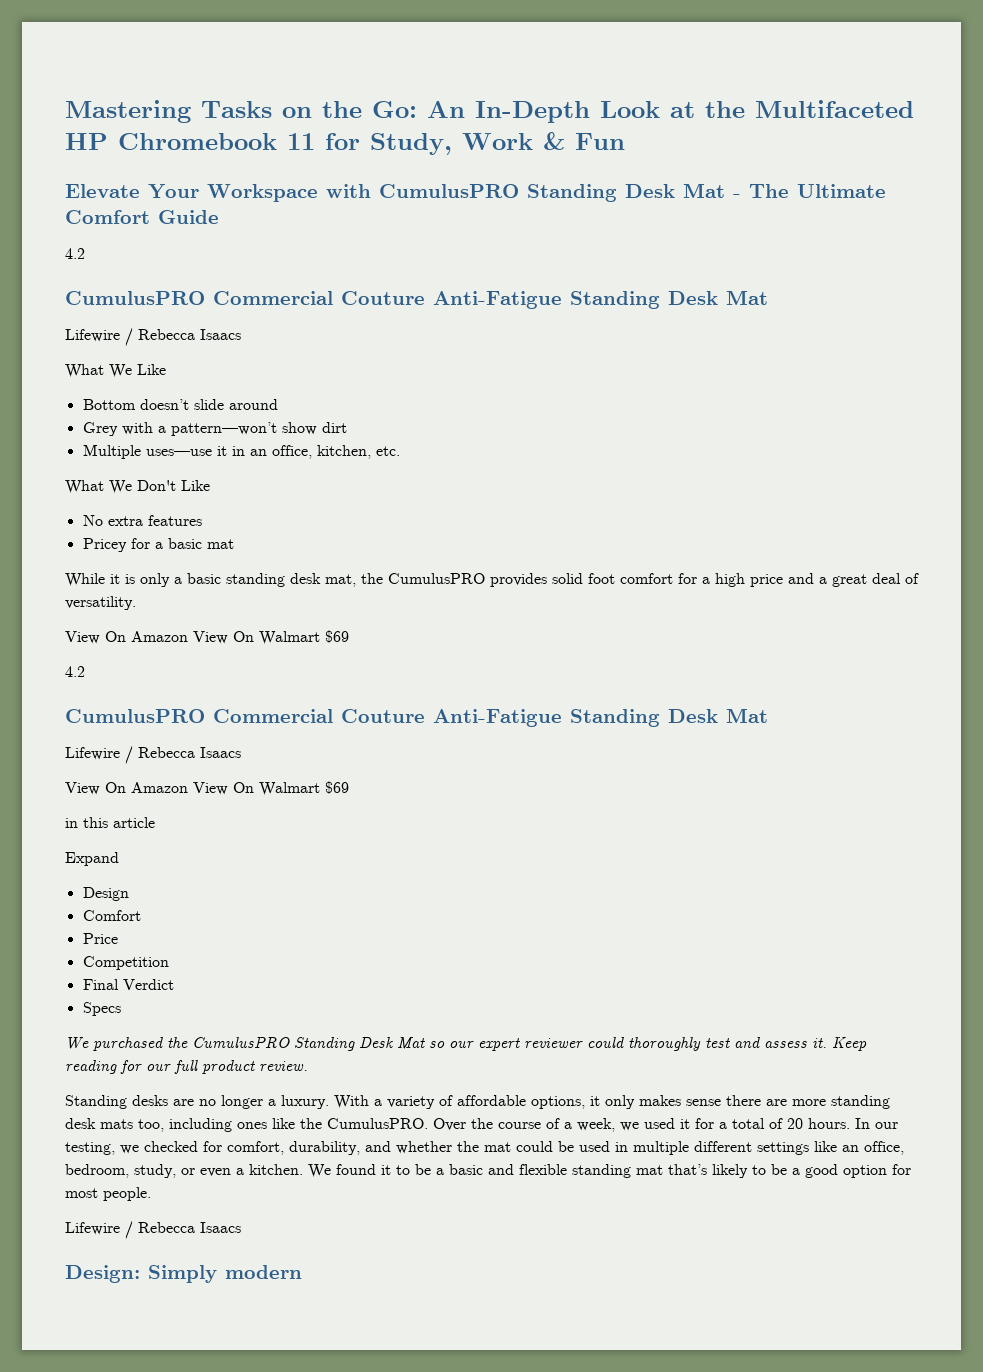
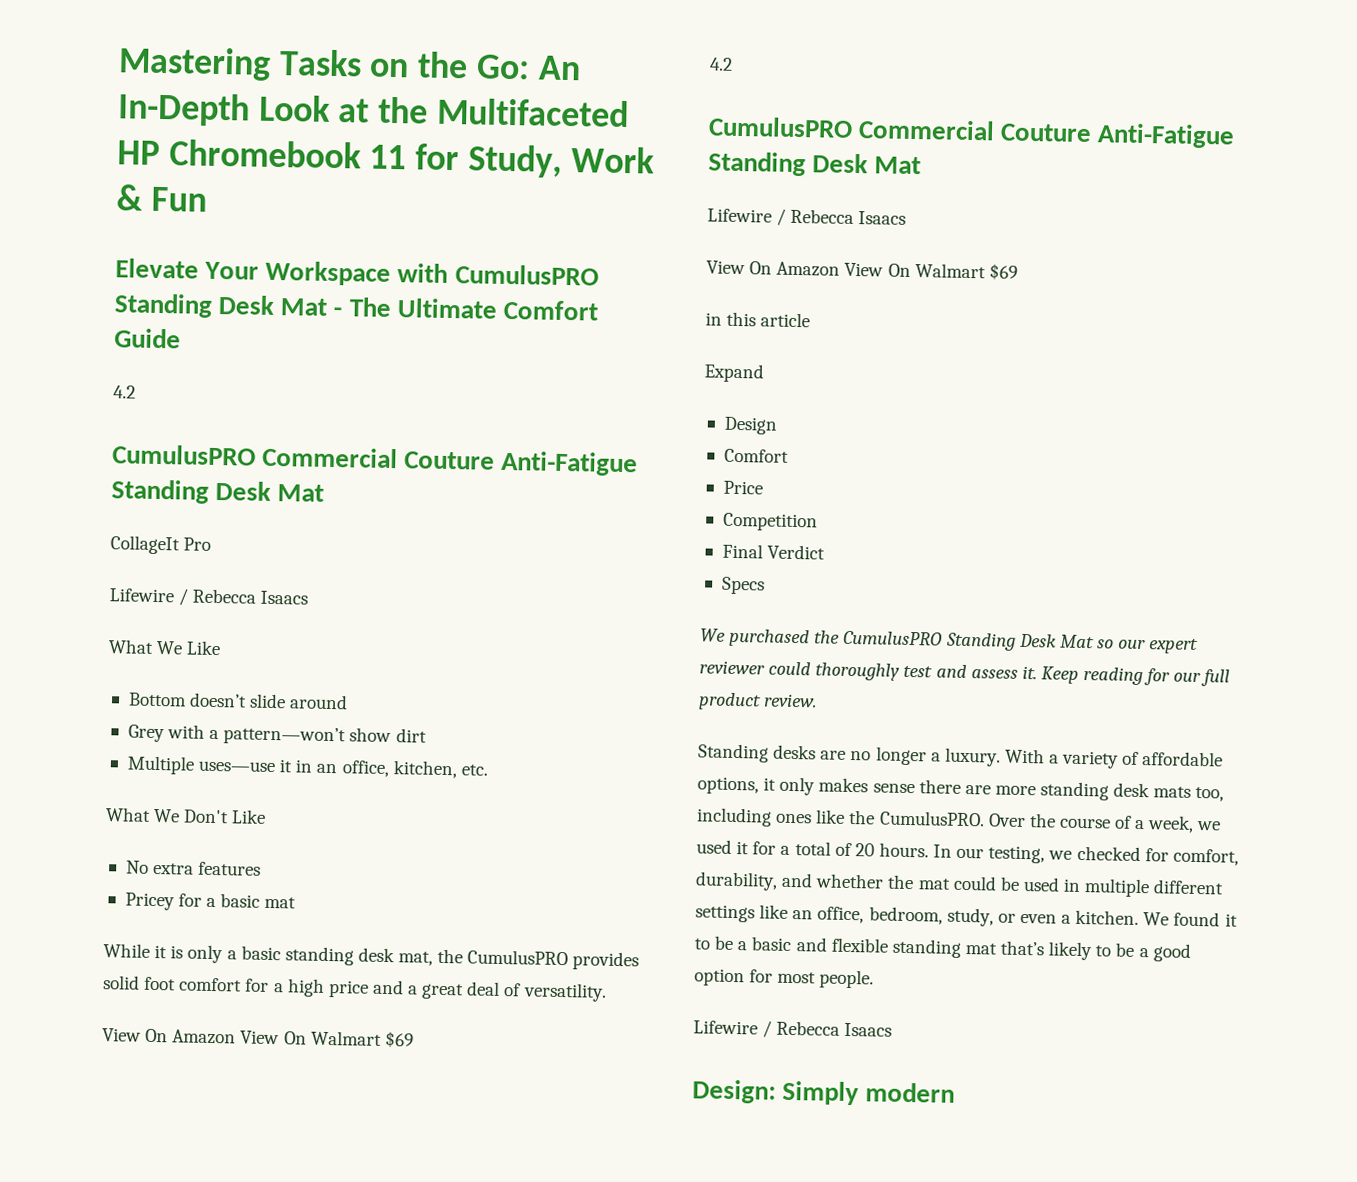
+ CollageIt Pro

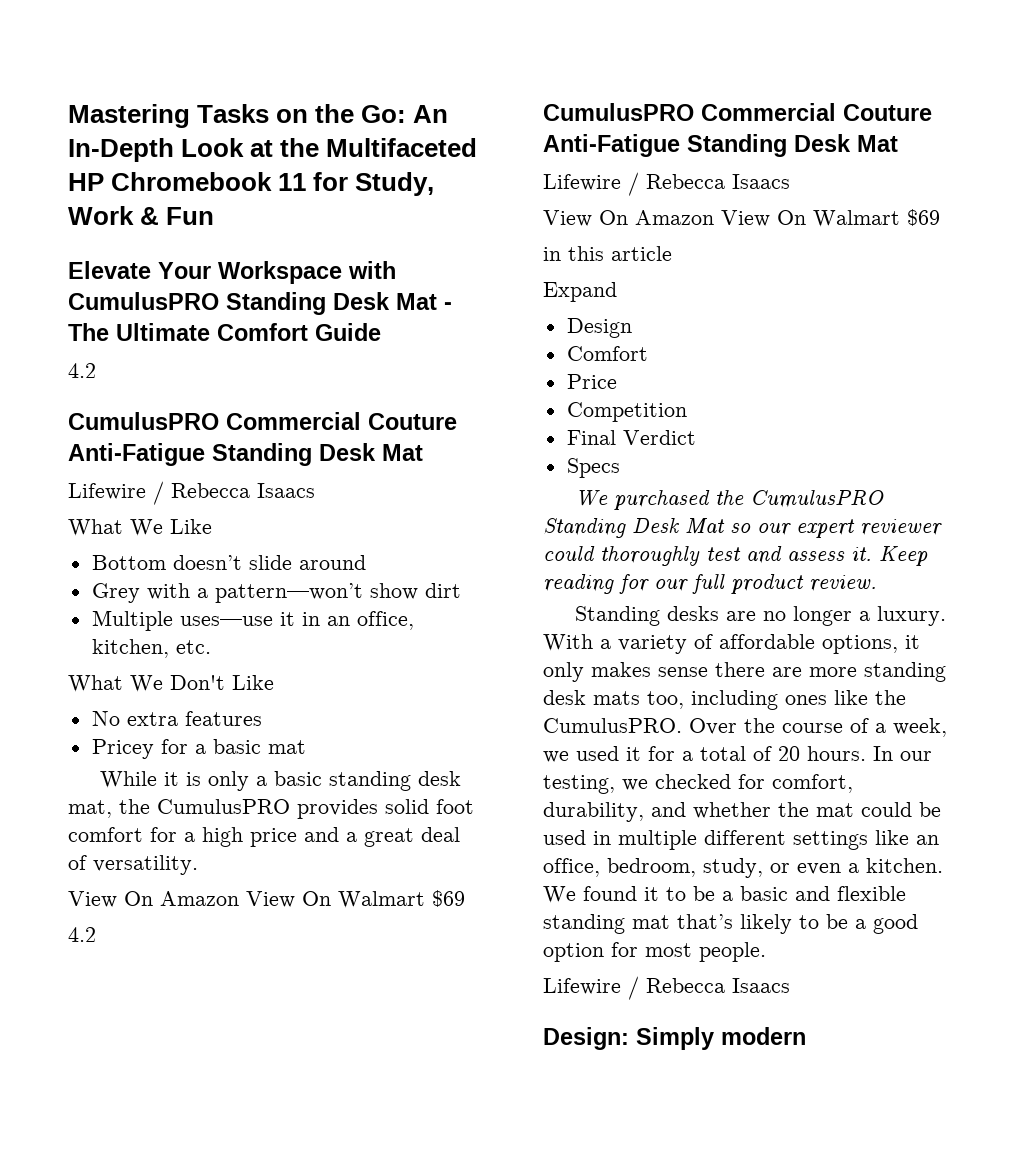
- CollageIt Pro

